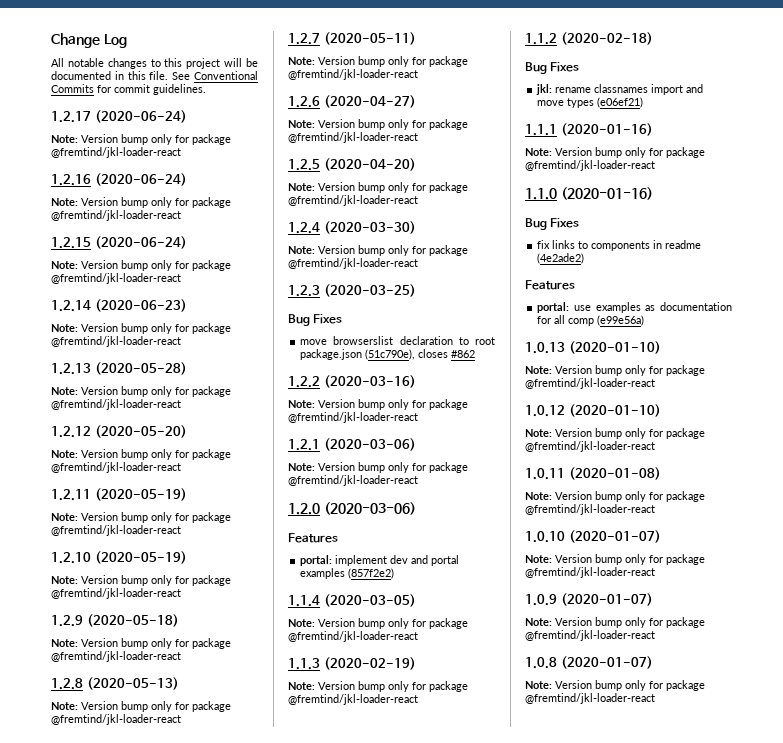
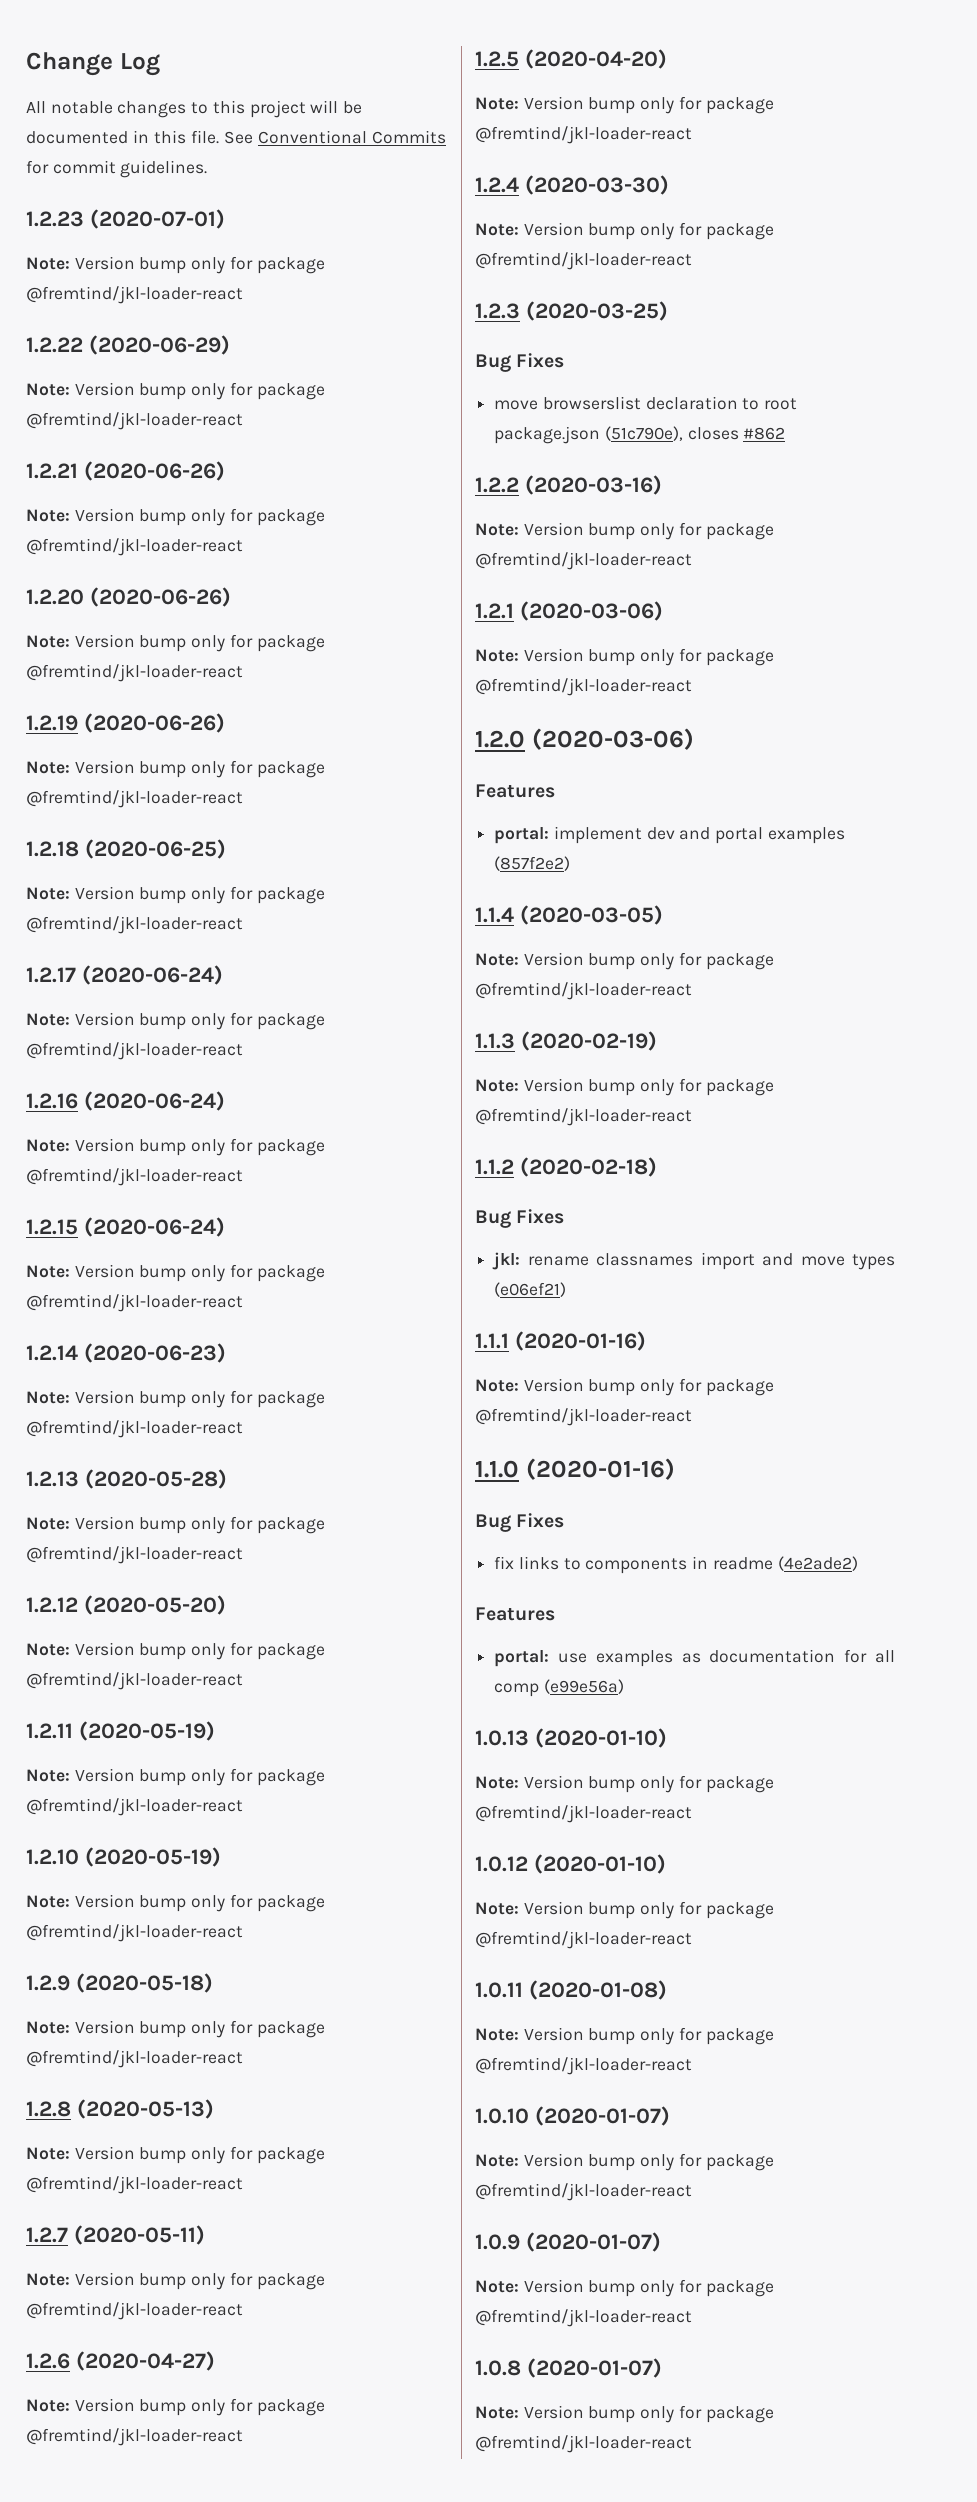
+ 1.2.23 (2020-07-01)
+ Note: Version bump only for package @fremtind/jkl-loader-react
+ 1.2.22 (2020-06-29)
+ Note: Version bump only for package @fremtind/jkl-loader-react
+ 1.2.21 (2020-06-26)
+ Note: Version bump only for package @fremtind/jkl-loader-react
+ 1.2.20 (2020-06-26)
+ Note: Version bump only for package @fremtind/jkl-loader-react
+ 1.2.19 (2020-06-26)
+ Note: Version bump only for package @fremtind/jkl-loader-react
+ 1.2.18 (2020-06-25)
+ Note: Version bump only for package @fremtind/jkl-loader-react

